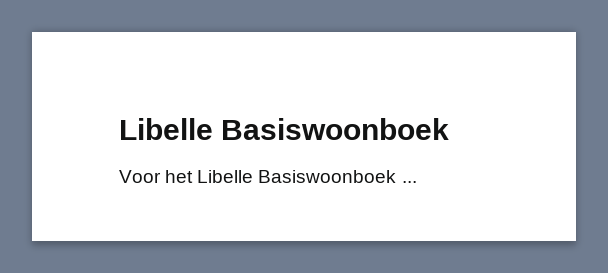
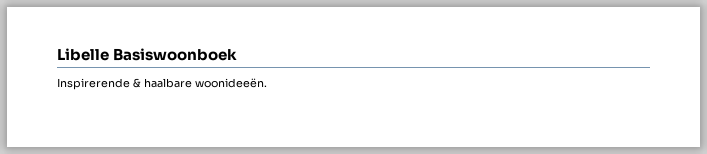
- Voor het Libelle Basiswoonboek ...
+ Inspirerende & haalbare woonideeën.

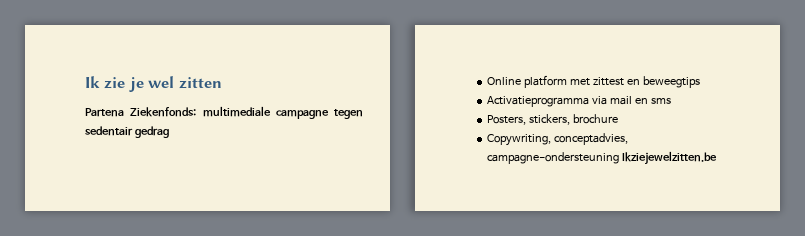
- Libelle Basiswoonboek
- Inspirerende & haalbare woonideeën.
+ Ik zie je wel zitten
+ Partena Ziekenfonds: multimediale campagne tegen sedentair gedrag
+ Online platform met zittest en beweegtips
+ Activatieprogramma via mail en sms
+ Posters, stickers, brochure
+ Copywriting, conceptadvies, campagne-ondersteuning Ikziejewelzitten.be

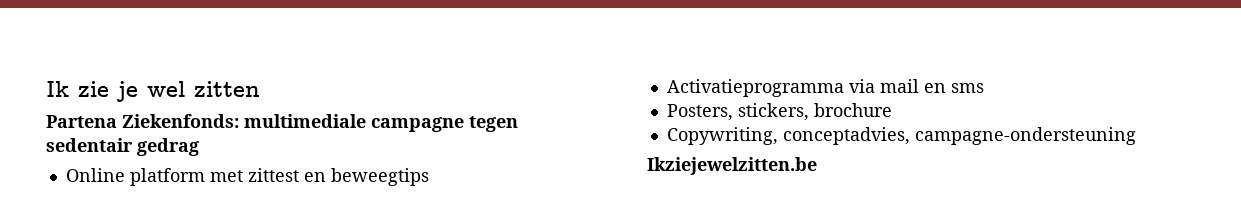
- Copywriting, conceptadvies, campagne-ondersteuning Ikziejewelzitten.be
+ Copywriting, conceptadvies, campagne-ondersteuning
+ Ikziejewelzitten.be

